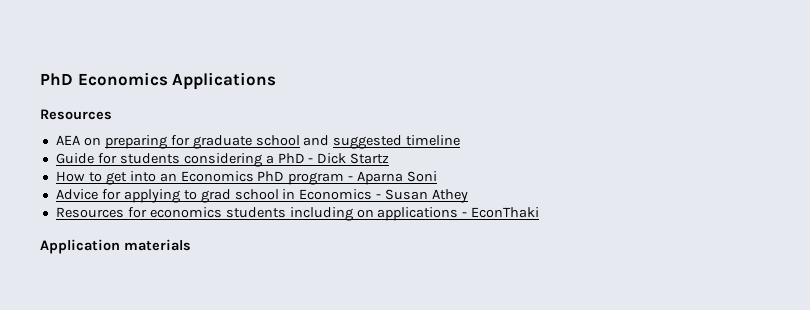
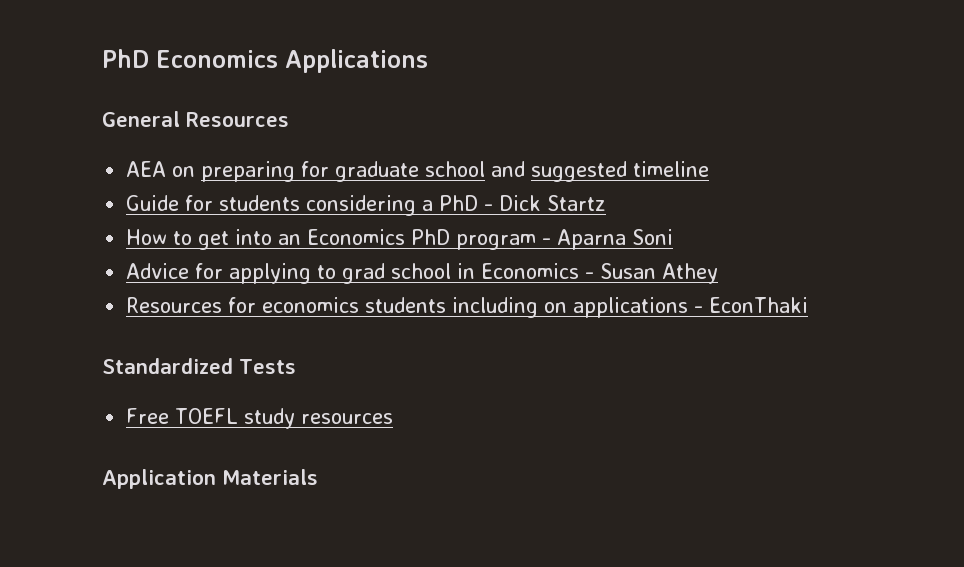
  PhD Economics Applications
- Resources
+ General Resources
+ Standardized Tests
+ Free TOEFL study resources
- Application materials
+ Application Materials

